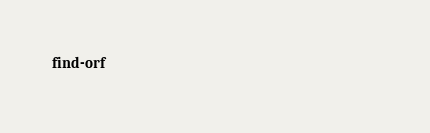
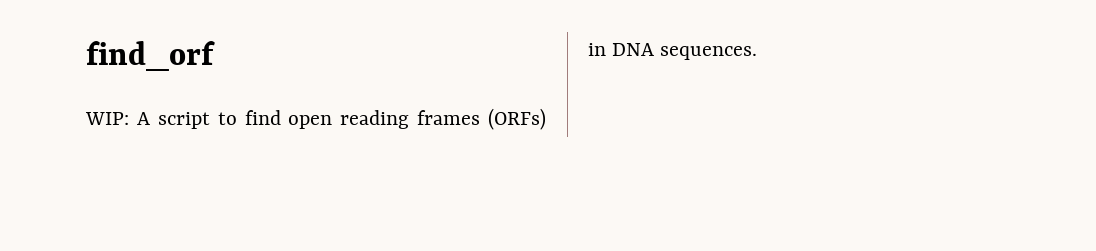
- find-orf
+ find_orf
+ WIP: A script to find open reading frames (ORFs) in DNA sequences.

